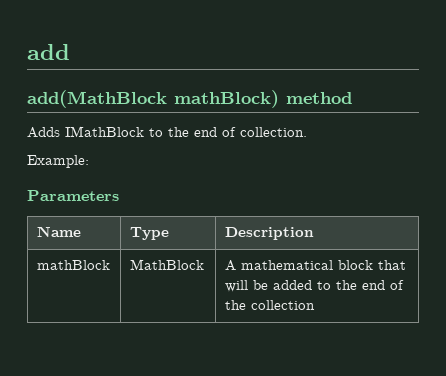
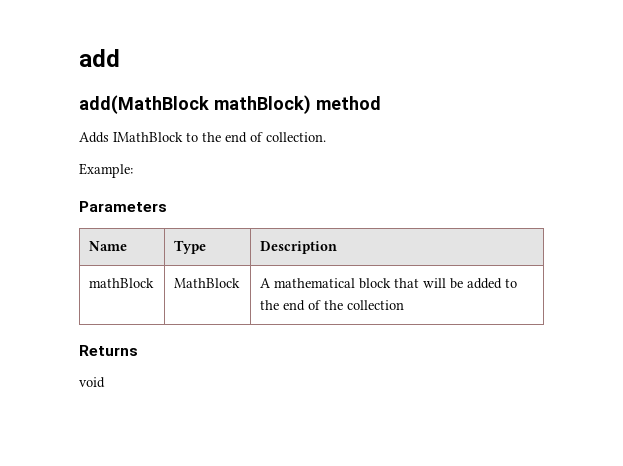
+ Returns
+ void

